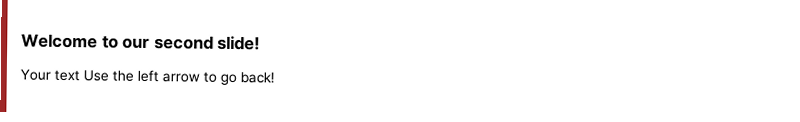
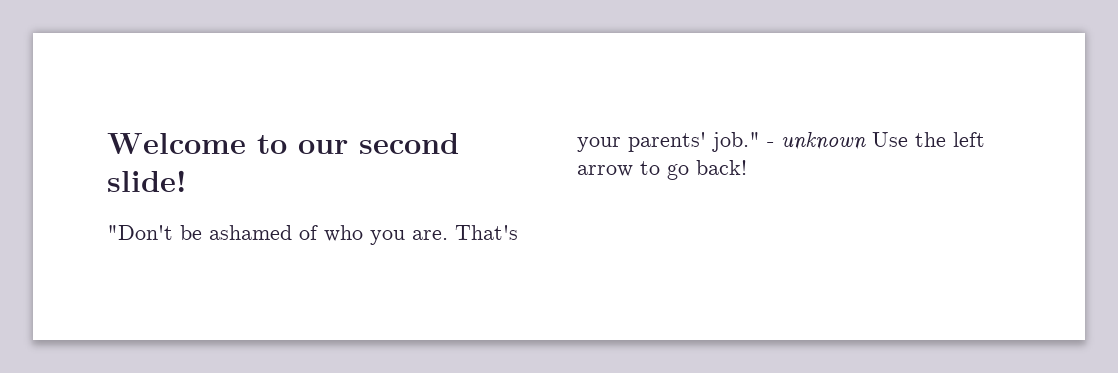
- Your text Use the left arrow to go back!
+ "Don't be ashamed of who you are. That's your parents' job." - unknown Use the left arrow to go back!

